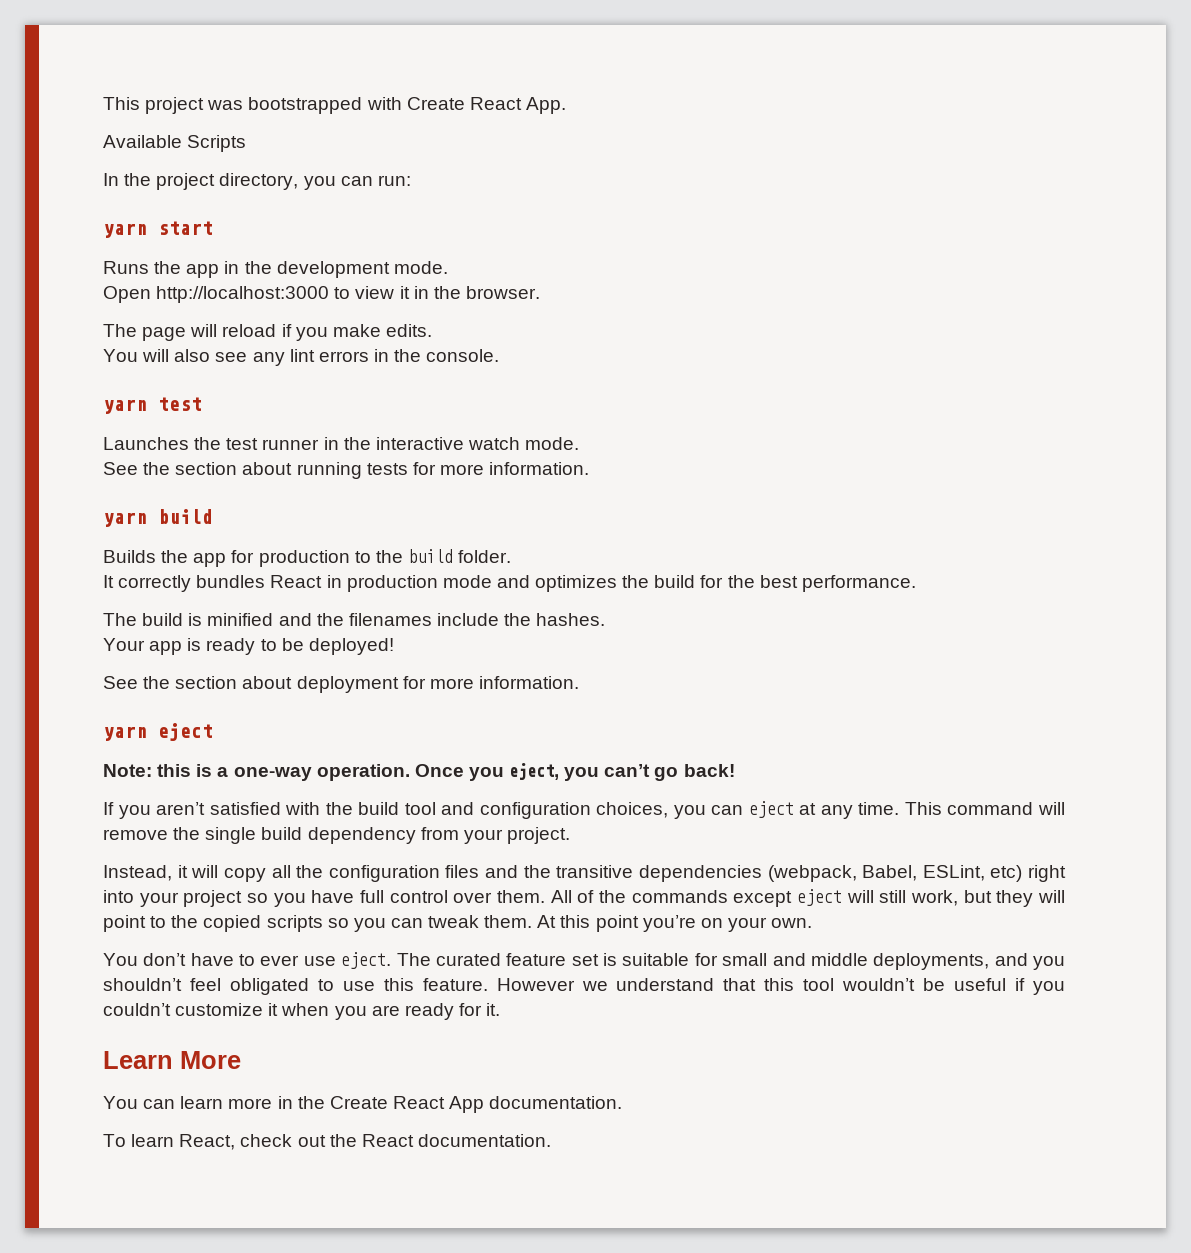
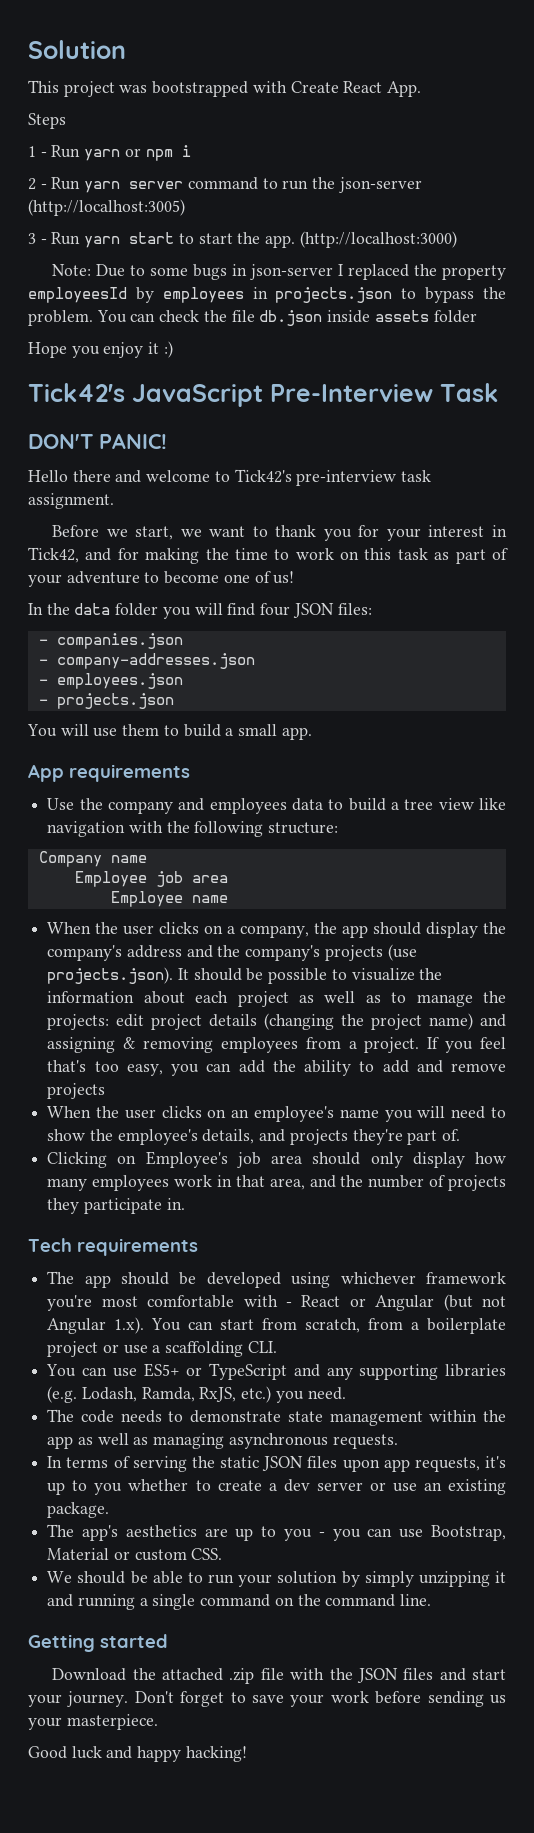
+ Solution
- Available Scripts
- In the project directory, you can run:
- yarn start
- Runs the app in the development mode.
- Open http://localhost:3000 to view it in the browser.
- The page will reload if you make edits.
- You will also see any lint errors in the console.
- yarn test
- Launches the test runner in the interactive watch mode.
- See the section about running tests for more information.
- yarn build
- Builds the app for production to the build folder.
- It correctly bundles React in production mode and optimizes the build for the best performance.
- The build is minified and the filenames include the hashes.
- Your app is ready to be deployed!
- See the section about deployment for more information.
- yarn eject
- Note: this is a one-way operation. Once you eject, you can’t go back!
- If you aren’t satisfied with the build tool and configuration choices, you can eject at any time. This command will remove the single build dependency from your project.
- Instead, it will copy all the configuration files and the transitive dependencies (webpack, Babel, ESLint, etc) right into your project so you have full control over them. All of the commands except eject will still work, but they will point to the copied scripts so you can tweak them. At this point you’re on your own.
- You don’t have to ever use eject. The curated feature set is suitable for small and middle deployments, and you shouldn’t feel obligated to use this feature. However we understand that this tool wouldn’t be useful if you couldn’t customize it when you are ready for it.
- Learn More
- You can learn more in the Create React App documentation.
- To learn React, check out the React documentation.
+ Steps
+ 1 - Run yarn or npm i
+ 2 - Run yarn server command to run the json-server (http://localhost:3005)
+ 3 - Run yarn start to start the app. (http://localhost:3000)
+ Note: Due to some bugs in json-server I replaced the property employeesId by employees in projects.json to bypass the problem. You can check the file db.json inside assets folder
+ Hope you enjoy it :)
+ Tick42's JavaScript Pre-Interview Task
+ DON'T PANIC!
+ Hello there and welcome to Tick42's pre-interview task assignment.
+ Before we start, we want to thank you for your interest in Tick42, and for making the time to work on this task as part of your adventure to become one of us!
+ In the data folder you will find four JSON files:
+ - companies.json
+ - company-addresses.json
+ - employees.json
+ - projects.json
+ You will use them to build a small app.
+ App requirements
+ Use the company and employees data to build a tree view like navigation with the following structure:
+ Company name
+ Employee job area
+ Employee name
+ When the user clicks on a company, the app should display the company's address and the company's projects (use projects.json). It should be possible to visualize the information about each project as well as to manage the projects: edit project details (changing the project name) and assigning & removing employees from a project. If you feel that's too easy, you can add the ability to add and remove projects
+ When the user clicks on an employee's name you will need to show the employee's details, and projects they're part of.
+ Clicking on Employee's job area should only display how many employees work in that area, and the number of projects they participate in.
+ Tech requirements
+ The app should be developed using whichever framework you're most comfortable with - React or Angular (but not Angular 1.x). You can start from scratch, from a boilerplate project or use a scaffolding CLI.
+ You can use ES5+ or TypeScript and any supporting libraries (e.g. Lodash, Ramda, RxJS, etc.) you need.
+ The code needs to demonstrate state management within the app as well as managing asynchronous requests.
+ In terms of serving the static JSON files upon app requests, it's up to you whether to create a dev server or use an existing package.
+ The app's aesthetics are up to you - you can use Bootstrap, Material or custom CSS.
+ We should be able to run your solution by simply unzipping it and running a single command on the command line.
+ Getting started
+ Download the attached .zip file with the JSON files and start your journey. Don't forget to save your work before sending us your masterpiece.
+ Good luck and happy hacking!

